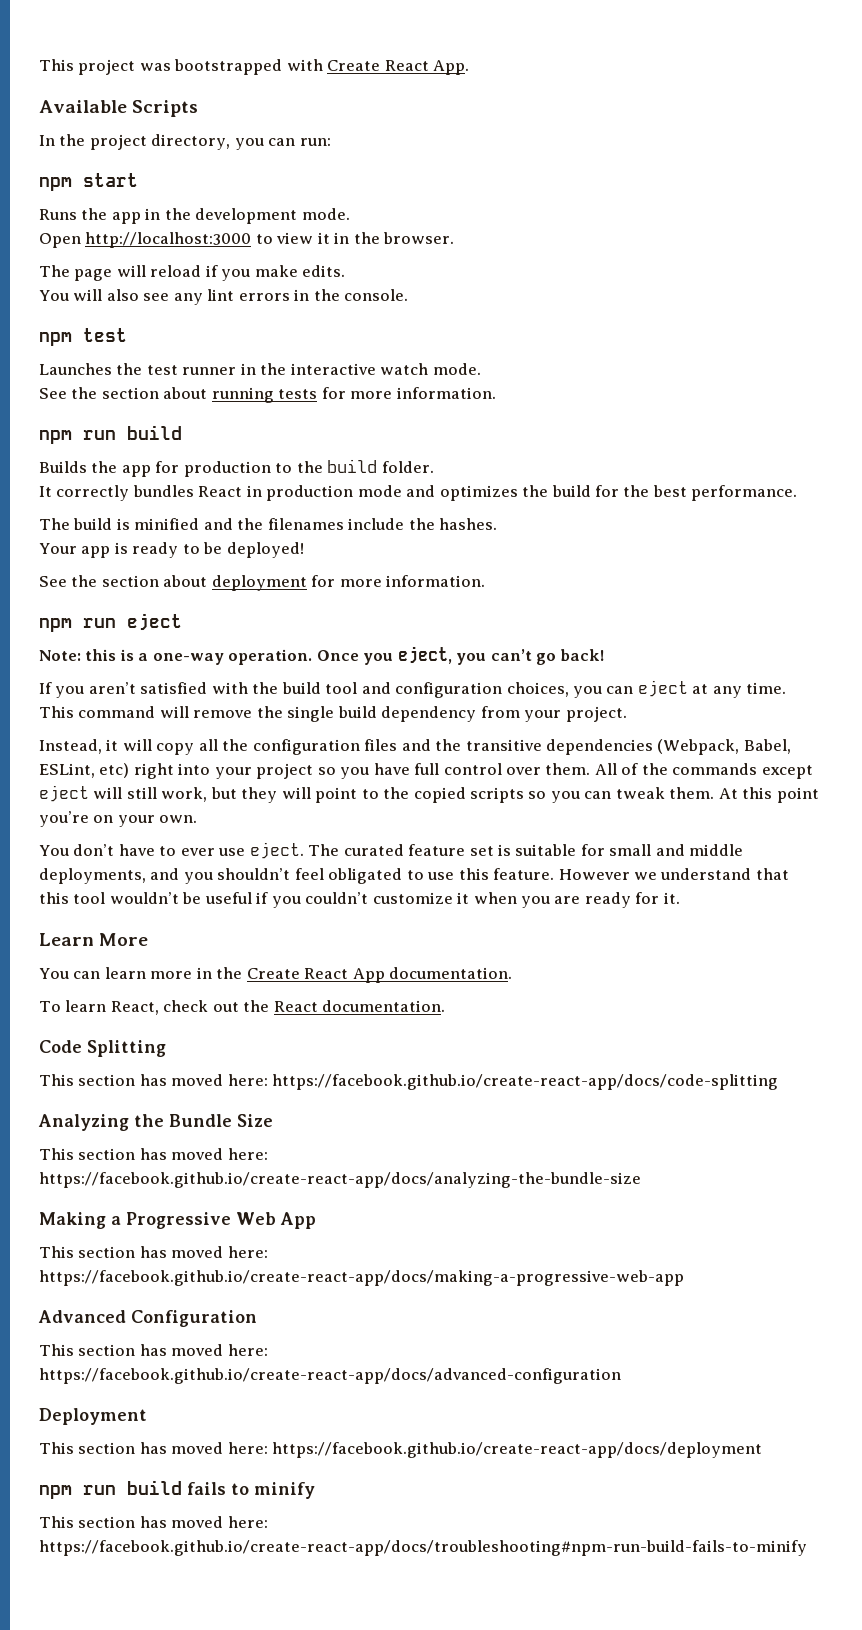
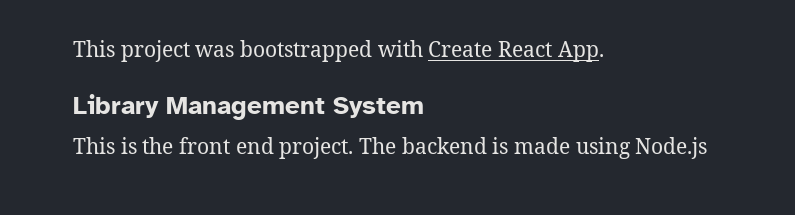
- Available Scripts
- In the project directory, you can run:
- npm start
- Runs the app in the development mode.
- Open http://localhost:3000 to view it in the browser.
- The page will reload if you make edits.
- You will also see any lint errors in the console.
- npm test
- Launches the test runner in the interactive watch mode.
- See the section about running tests for more information.
- npm run build
- Builds the app for production to the build folder.
- It correctly bundles React in production mode and optimizes the build for the best performance.
- The build is minified and the filenames include the hashes.
- Your app is ready to be deployed!
- See the section about deployment for more information.
- npm run eject
- Note: this is a one-way operation. Once you eject, you can’t go back!
- If you aren’t satisfied with the build tool and configuration choices, you can eject at any time. This command will remove the single build dependency from your project.
- Instead, it will copy all the configuration files and the transitive dependencies (Webpack, Babel, ESLint, etc) right into your project so you have full control over them. All of the commands except eject will still work, but they will point to the copied scripts so you can tweak them. At this point you’re on your own.
- You don’t have to ever use eject. The curated feature set is suitable for small and middle deployments, and you shouldn’t feel obligated to use this feature. However we understand that this tool wouldn’t be useful if you couldn’t customize it when you are ready for it.
- Learn More
- You can learn more in the Create React App documentation.
- To learn React, check out the React documentation.
- Code Splitting
- This section has moved here: https://facebook.github.io/create-react-app/docs/code-splitting
- Analyzing the Bundle Size
- This section has moved here: https://facebook.github.io/create-react-app/docs/analyzing-the-bundle-size
- Making a Progressive Web App
- This section has moved here: https://facebook.github.io/create-react-app/docs/making-a-progressive-web-app
- Advanced Configuration
- This section has moved here: https://facebook.github.io/create-react-app/docs/advanced-configuration
- Deployment
- This section has moved here: https://facebook.github.io/create-react-app/docs/deployment
- npm run build fails to minify
- This section has moved here: https://facebook.github.io/create-react-app/docs/troubleshooting#npm-run-build-fails-to-minify
+ Library Management System
+ This is the front end project. The backend is made using Node.js

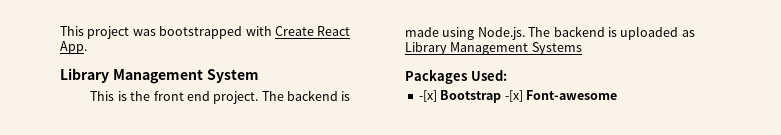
- The backend is made using Node.js
+ The backend is made using Node.js. The backend is uploaded as Library Management Systems
+ Packages Used:
+ -[x] Bootstrap -[x] Font-awesome

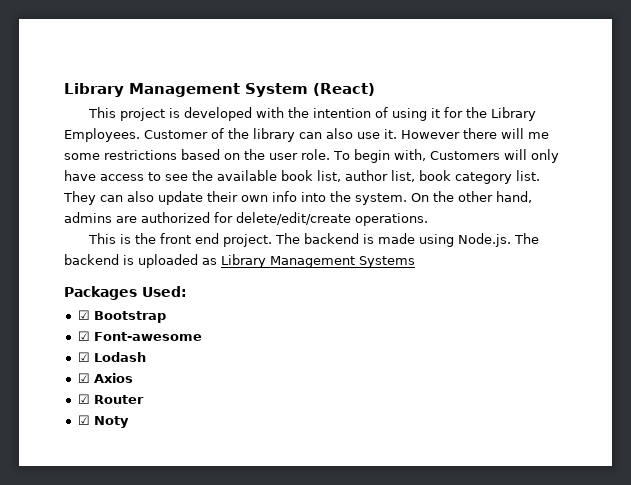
- This project was bootstrapped with Create React App.
- Library Management System
+ Library Management System (React)
+ This project is developed with the intention of using it for the Library Employees. Customer of the library can also use it. However there will me some restrictions based on the user role. To begin with, Customers will only have access to see the available book list, author list, book category list. They can also update their own info into the system. On the other hand, admins are authorized for delete/edit/create operations.
- -[x] Bootstrap -[x] Font-awesome
+ ☑ Bootstrap
+ ☑ Font-awesome
+ ☑ Lodash
+ ☑ Axios
+ ☑ Router
+ ☑ Noty

